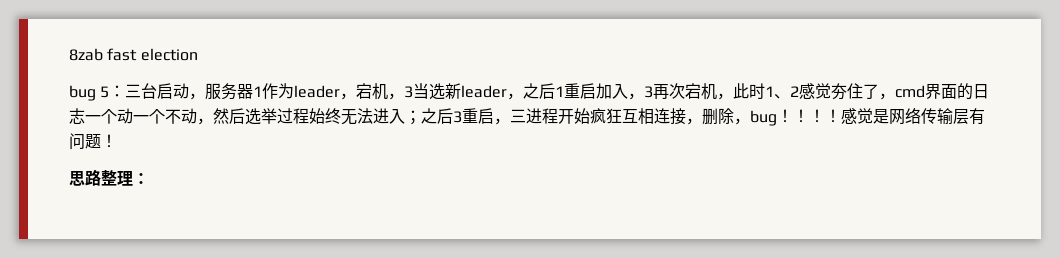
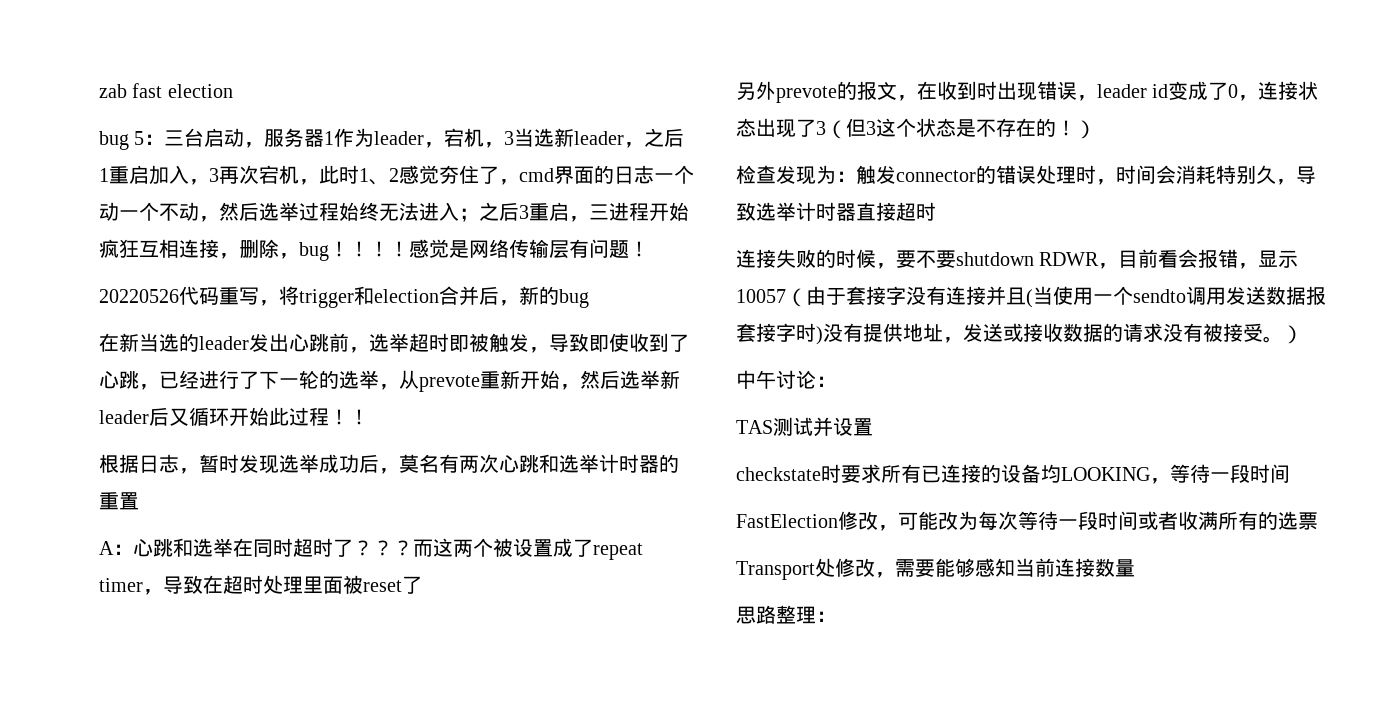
- 8zab fast election
+ zab fast election
+ 20220526代码重写，将trigger和election合并后，新的bug
+ 在新当选的leader发出心跳前，选举超时即被触发，导致即使收到了心跳，已经进行了下一轮的选举，从prevote重新开始，然后选举新leader后又循环开始此过程！！
+ 根据日志，暂时发现选举成功后，莫名有两次心跳和选举计时器的重置
+ A：心跳和选举在同时超时了？？？而这两个被设置成了repeat timer，导致在超时处理里面被reset了
+ 另外prevote的报文，在收到时出现错误，leader id变成了0，连接状态出现了3（但3这个状态是不存在的！）
+ 检查发现为：触发connector的错误处理时，时间会消耗特别久，导致选举计时器直接超时
+ 连接失败的时候，要不要shutdown RDWR，目前看会报错，显示10057（由于套接字没有连接并且(当使用一个sendto调用发送数据报套接字时)没有提供地址，发送或接收数据的请求没有被接受。）
+ 中午讨论：
+ TAS测试并设置
+ checkstate时要求所有已连接的设备均LOOKING，等待一段时间
+ FastElection修改，可能改为每次等待一段时间或者收满所有的选票
+ Transport处修改，需要能够感知当前连接数量

